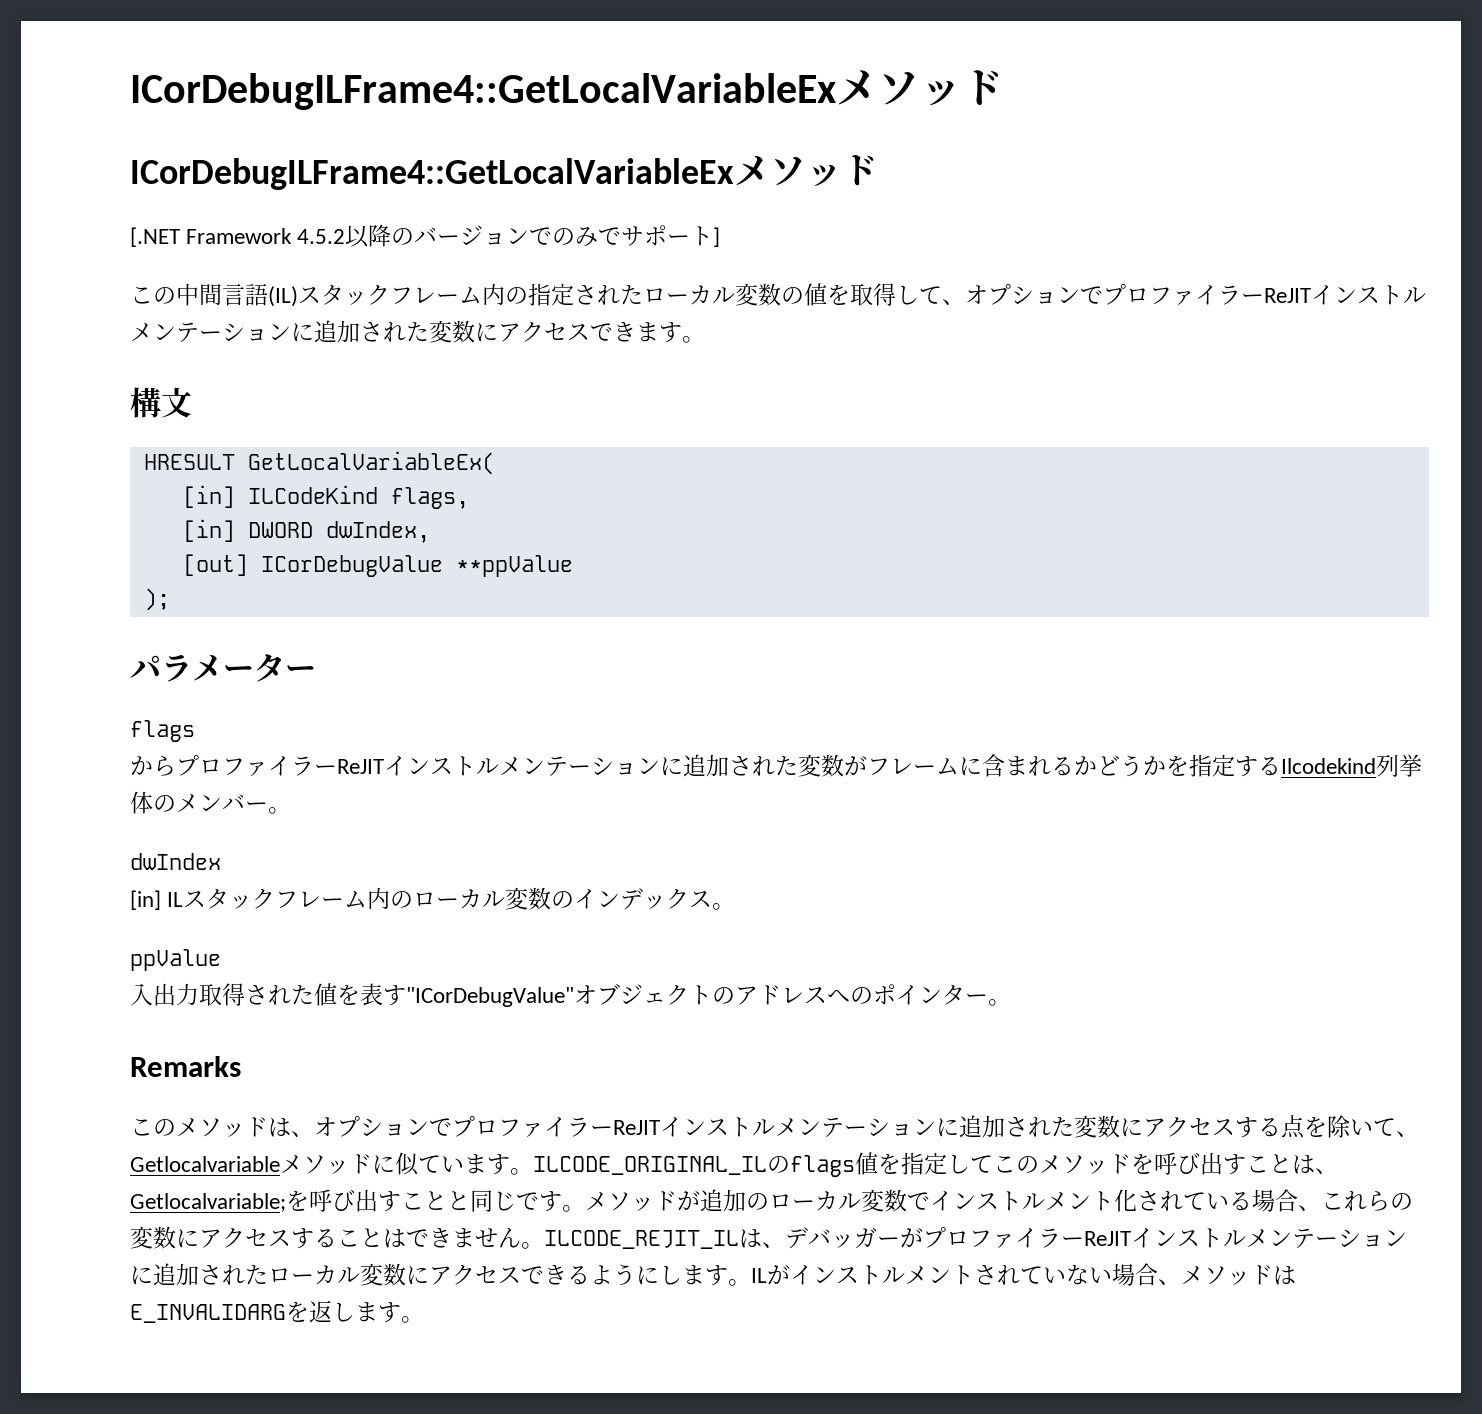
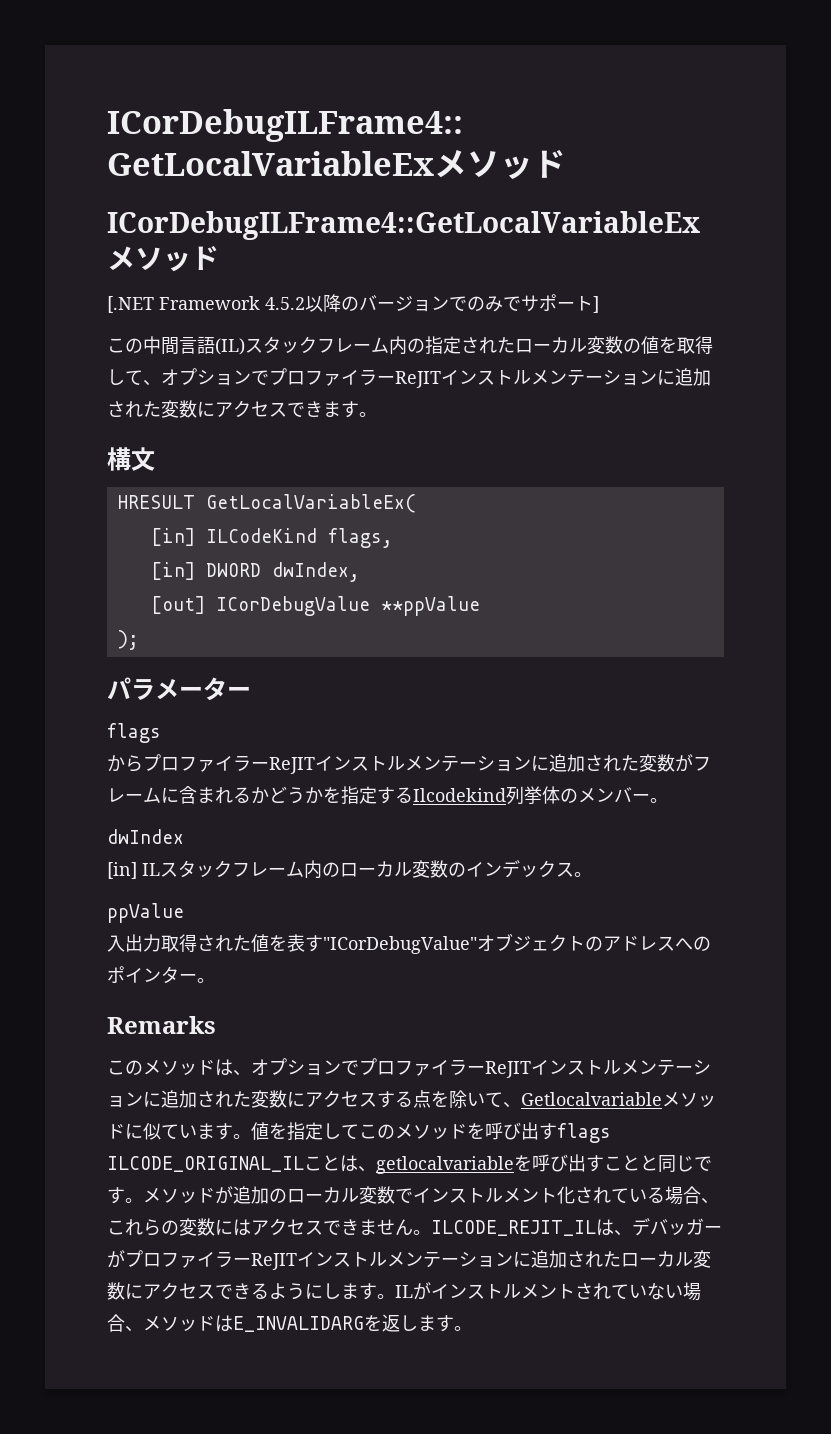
- ILCODE_ORIGINAL_ILのflags値を指定してこのメソッドを呼び出すことは、Getlocalvariable;を呼び出すことと同じです。
+ 値を指定してこのメソッドを呼び出すflags ILCODE_ORIGINAL_ILことは、getlocalvariableを呼び出すことと同じです。
- メソッドが追加のローカル変数でインストルメント化されている場合、これらの変数にアクセスすることはできません。
+ メソッドが追加のローカル変数でインストルメント化されている場合、これらの変数にはアクセスできません。

